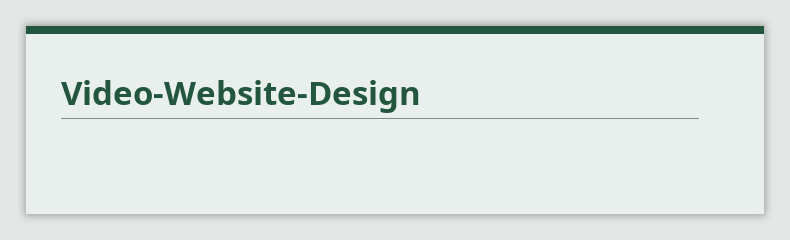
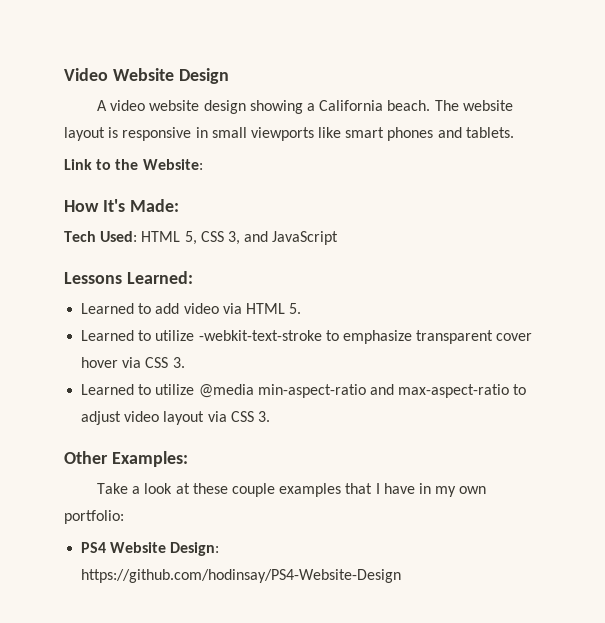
- Video-Website-Design
+ Video Website Design
+ A video website design showing a California beach. The website layout is responsive in small viewports like smart phones and tablets.
+ Link to the Website:
+ How It's Made:
+ Tech Used: HTML 5, CSS 3, and JavaScript
+ Lessons Learned:
+ Learned to add video via HTML 5.
+ Learned to utilize -webkit-text-stroke to emphasize transparent cover hover via CSS 3.
+ Learned to utilize @media min-aspect-ratio and max-aspect-ratio to adjust video layout via CSS 3.
+ Other Examples:
+ Take a look at these couple examples that I have in my own portfolio:
+ PS4 Website Design: https://github.com/hodinsay/PS4-Website-Design

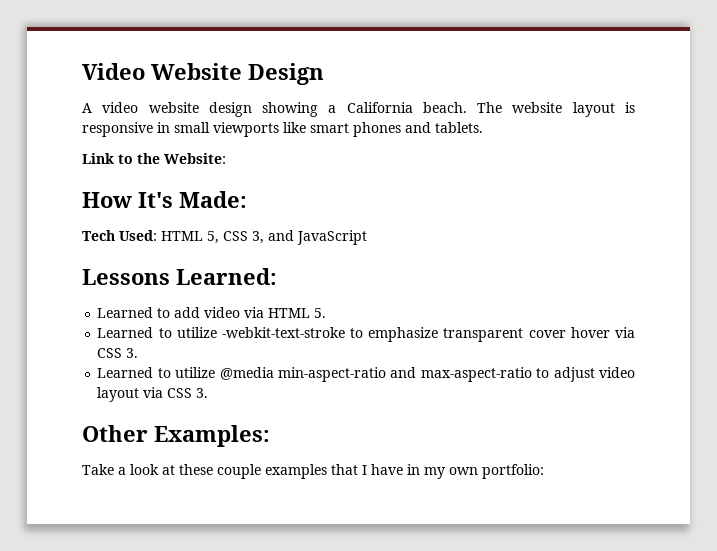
- PS4 Website Design: https://github.com/hodinsay/PS4-Website-Design

